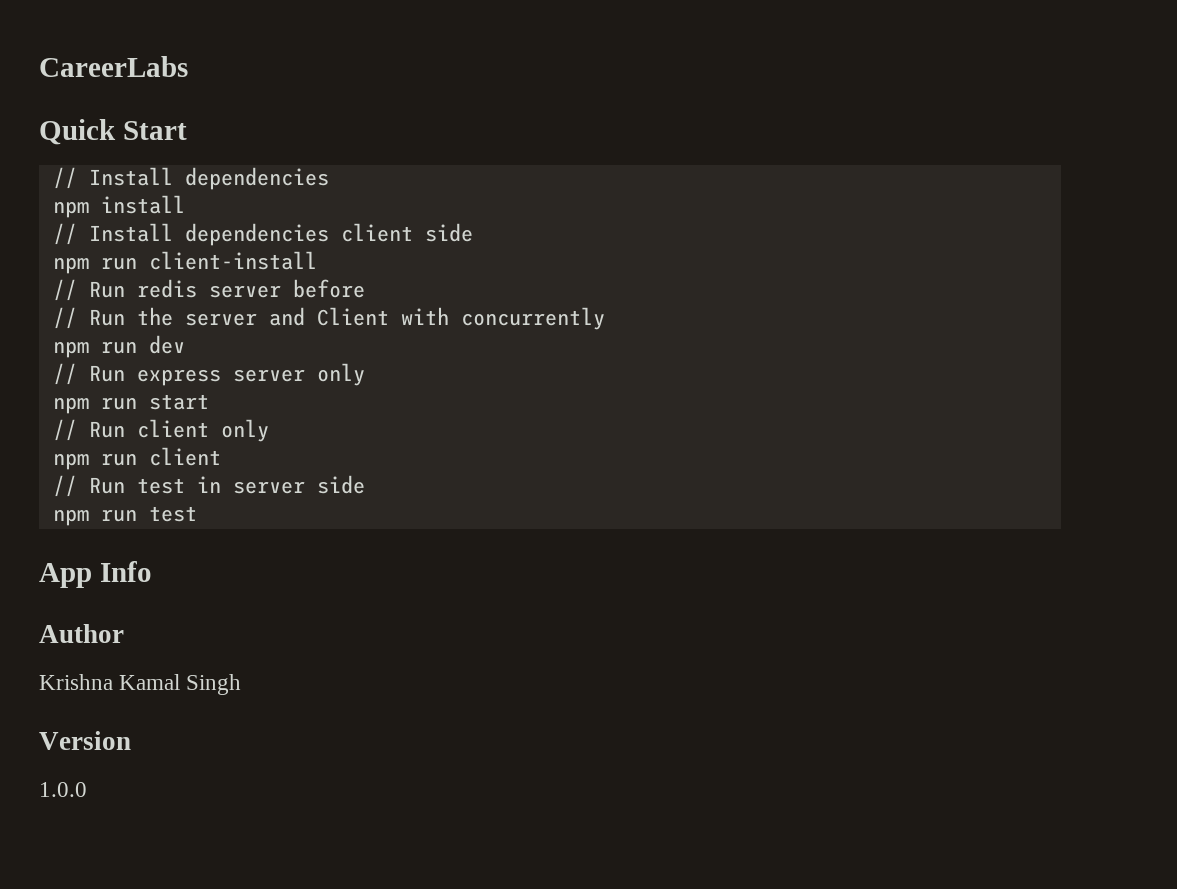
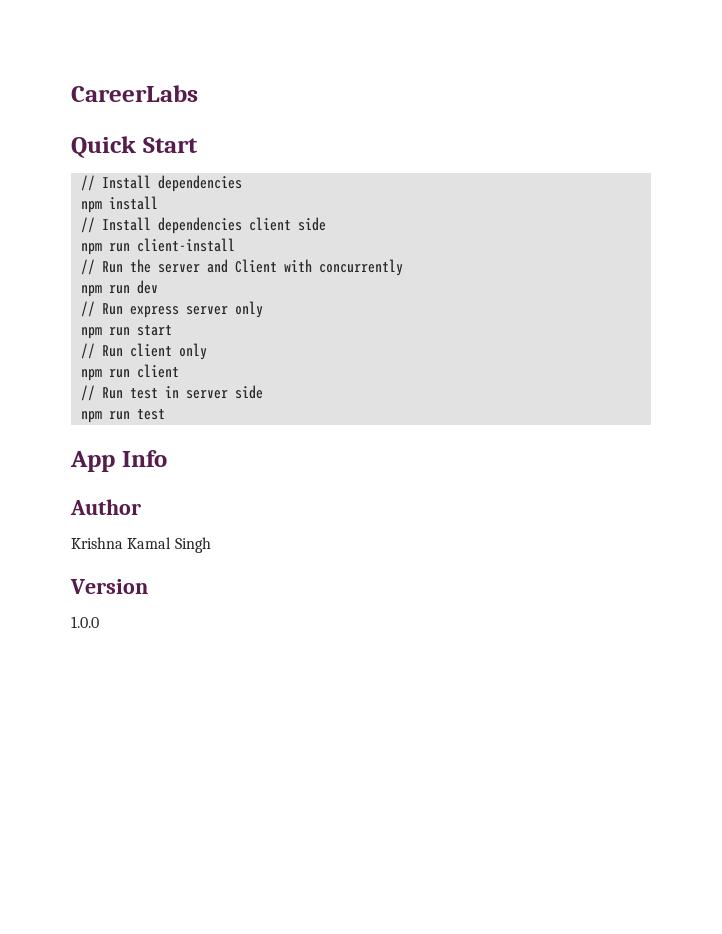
- // Run redis server before

